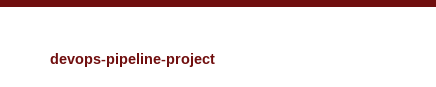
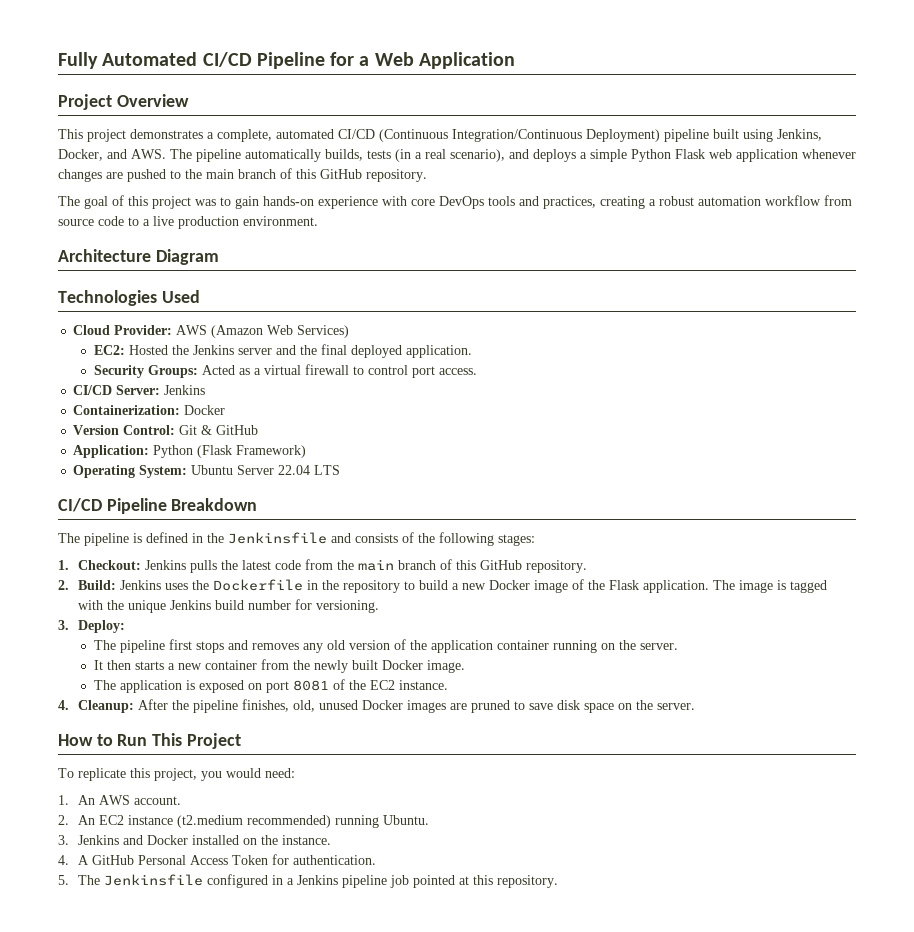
- devops-pipeline-project
+ Fully Automated CI/CD Pipeline for a Web Application
+ Project Overview
+ This project demonstrates a complete, automated CI/CD (Continuous Integration/Continuous Deployment) pipeline built using Jenkins, Docker, and AWS. The pipeline automatically builds, tests (in a real scenario), and deploys a simple Python Flask web application whenever changes are pushed to the main branch of this GitHub repository.
+ The goal of this project was to gain hands-on experience with core DevOps tools and practices, creating a robust automation workflow from source code to a live production environment.
+ Architecture Diagram
+ Technologies Used
+ Cloud Provider: AWS (Amazon Web Services)
+ EC2: Hosted the Jenkins server and the final deployed application.
+ Security Groups: Acted as a virtual firewall to control port access.
+ CI/CD Server: Jenkins
+ Containerization: Docker
+ Version Control: Git & GitHub
+ Application: Python (Flask Framework)
+ Operating System: Ubuntu Server 22.04 LTS
+ CI/CD Pipeline Breakdown
+ The pipeline is defined in the Jenkinsfile and consists of the following stages:
+ 1. Checkout: Jenkins pulls the latest code from the main branch of this GitHub repository.
+ 2. Build: Jenkins uses the Dockerfile in the repository to build a new Docker image of the Flask application. The image is tagged with the unique Jenkins build number for versioning.
+ 3. Deploy:
+ The pipeline first stops and removes any old version of the application container running on the server.
+ It then starts a new container from the newly built Docker image.
+ The application is exposed on port 8081 of the EC2 instance.
+ 4. Cleanup: After the pipeline finishes, old, unused Docker images are pruned to save disk space on the server.
+ How to Run This Project
+ To replicate this project, you would need:
+ 1. An AWS account.
+ 2. An EC2 instance (t2.medium recommended) running Ubuntu.
+ 3. Jenkins and Docker installed on the instance.
+ 4. A GitHub Personal Access Token for authentication.
+ 5. The Jenkinsfile configured in a Jenkins pipeline job pointed at this repository.

